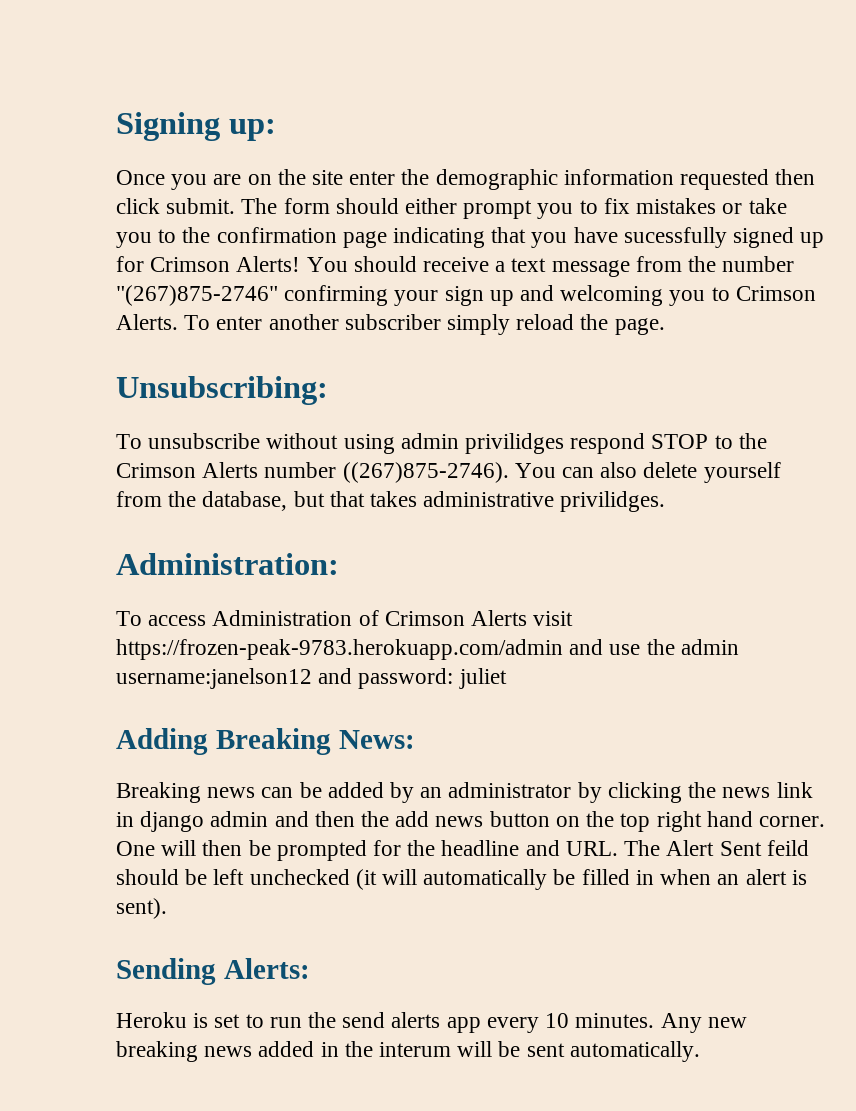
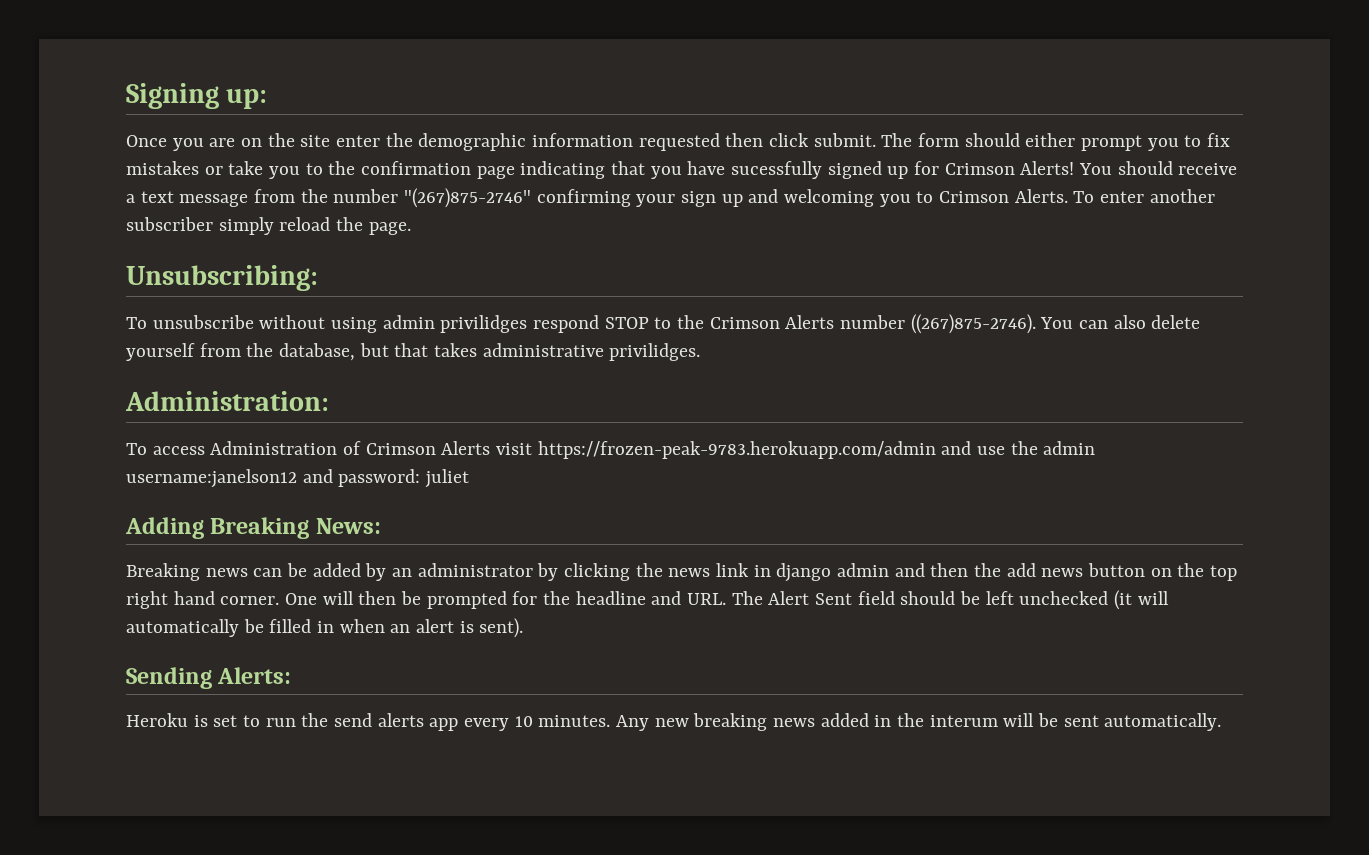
- One will then be prompted for the headline and URL. The Alert Sent feild should be left unchecked (it will automatically be filled in when an alert is sent).
+ One will then be prompted for the headline and URL. The Alert Sent field should be left unchecked (it will automatically be filled in when an alert is sent).

